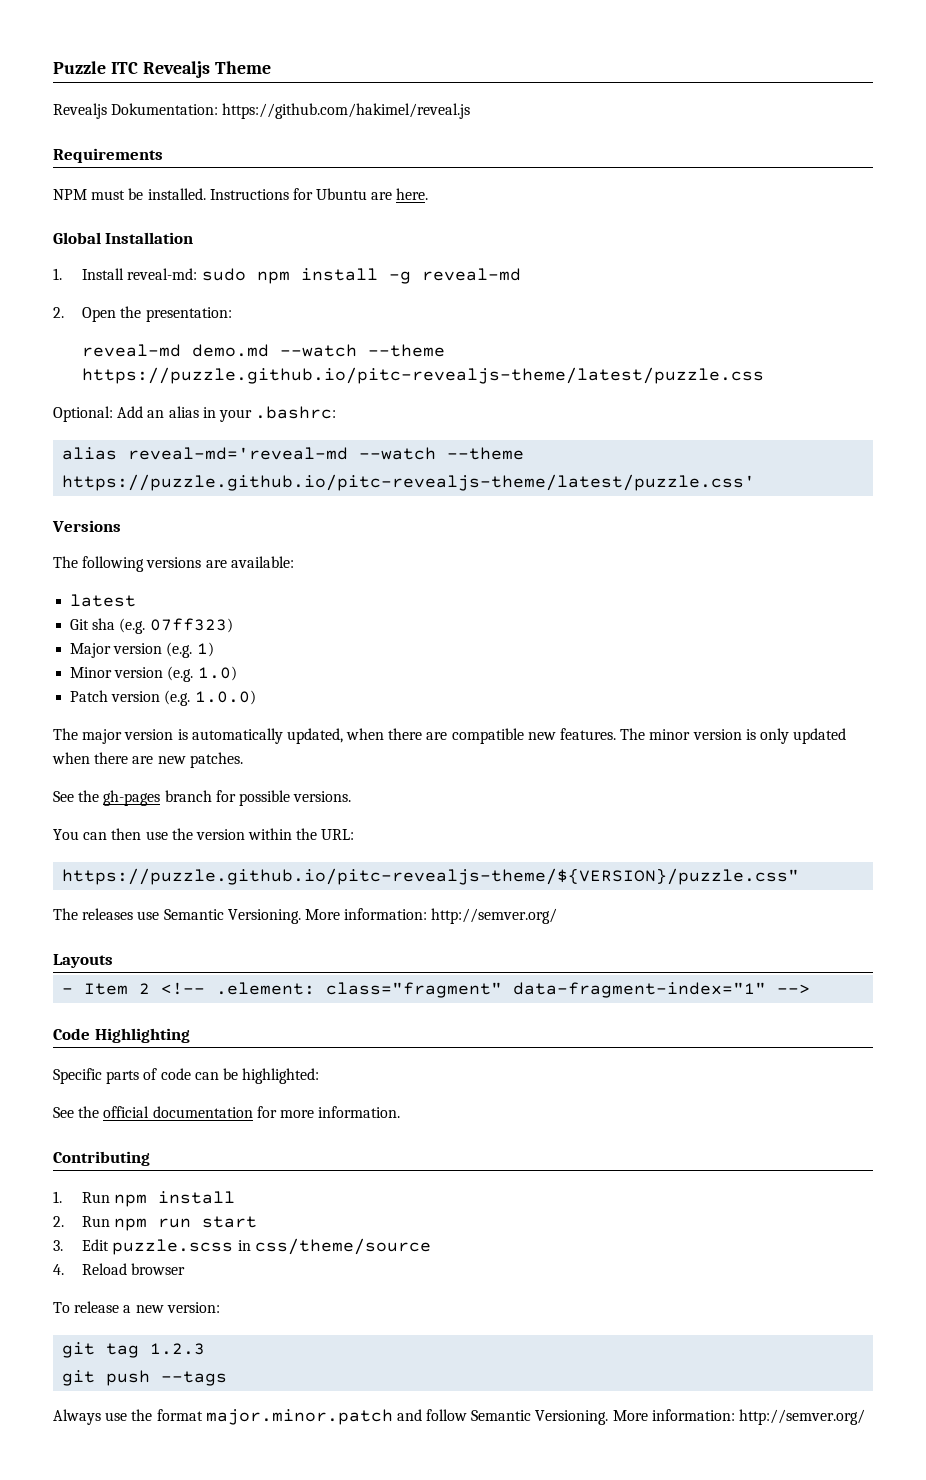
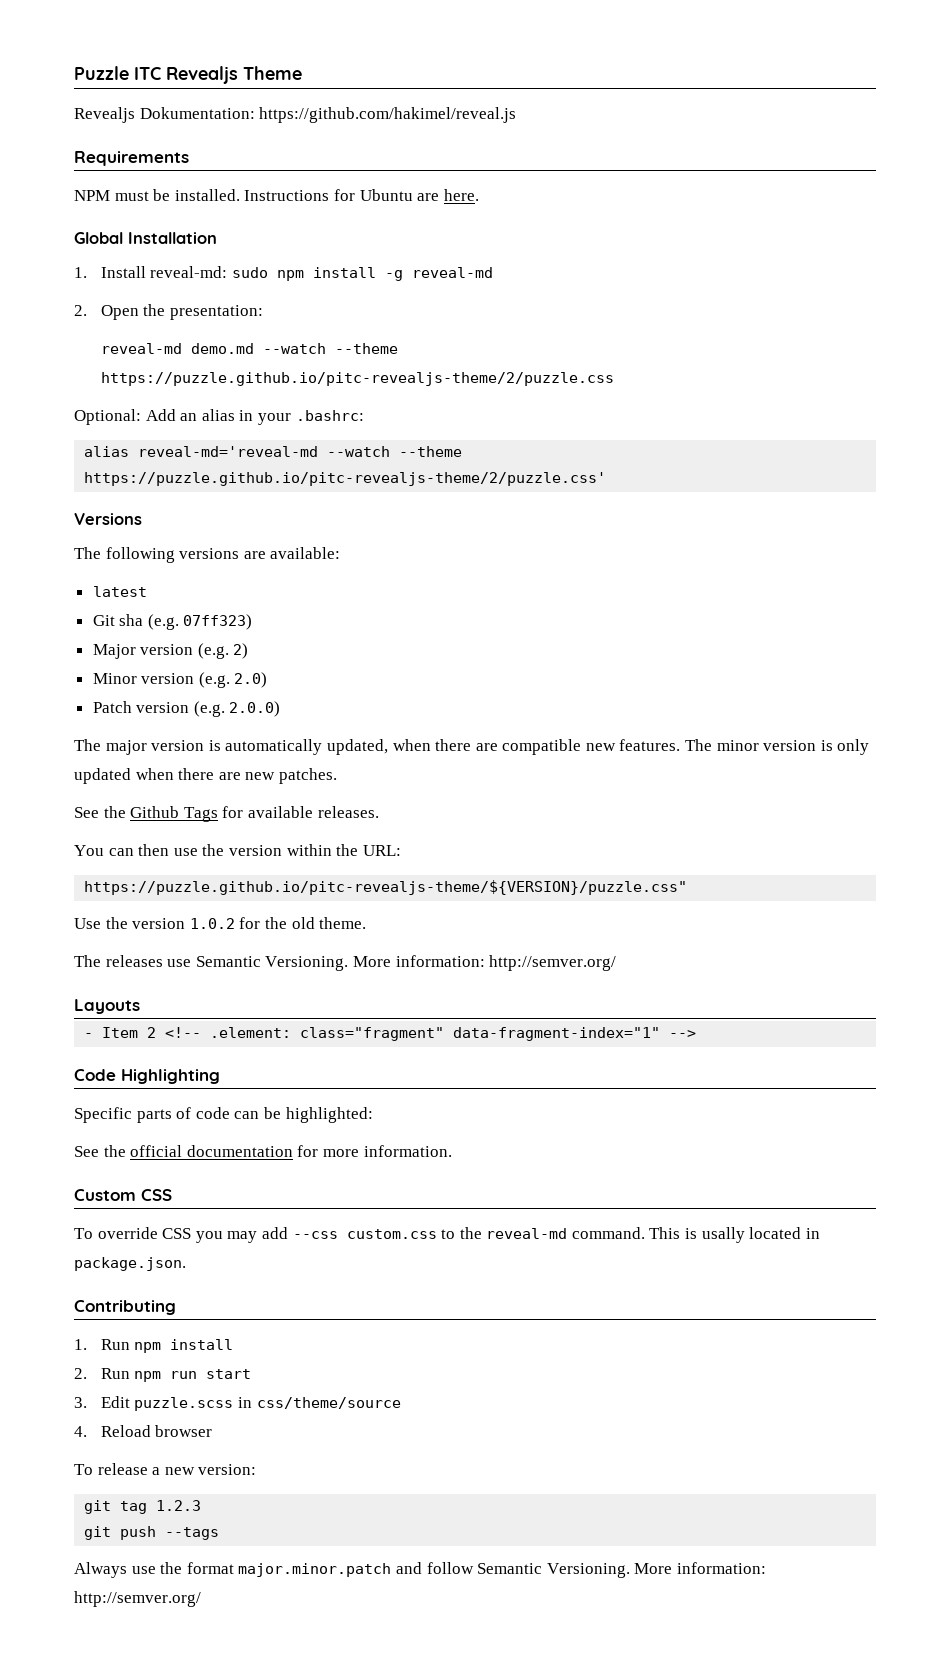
- reveal-md demo.md --watch --theme https://puzzle.github.io/pitc-revealjs-theme/latest/puzzle.css
+ reveal-md demo.md --watch --theme https://puzzle.github.io/pitc-revealjs-theme/2/puzzle.css
- alias reveal-md='reveal-md --watch --theme https://puzzle.github.io/pitc-revealjs-theme/latest/puzzle.css'
+ alias reveal-md='reveal-md --watch --theme https://puzzle.github.io/pitc-revealjs-theme/2/puzzle.css'
- Major version (e.g. 1)
+ Major version (e.g. 2)
- Minor version (e.g. 1.0)
+ Minor version (e.g. 2.0)
- Patch version (e.g. 1.0.0)
+ Patch version (e.g. 2.0.0)
- See the gh-pages branch for possible versions.
+ See the Github Tags for available releases.
+ Use the version 1.0.2 for the old theme.
+ Custom CSS
+ To override CSS you may add --css custom.css to the reveal-md command. This is usally located in package.json.

